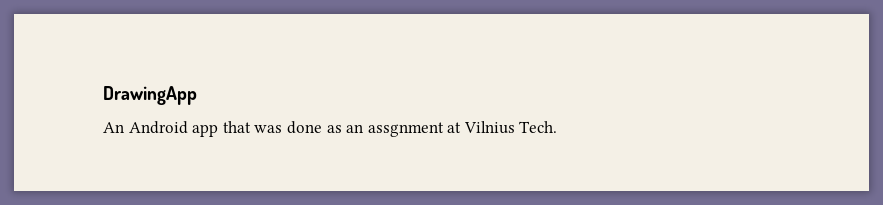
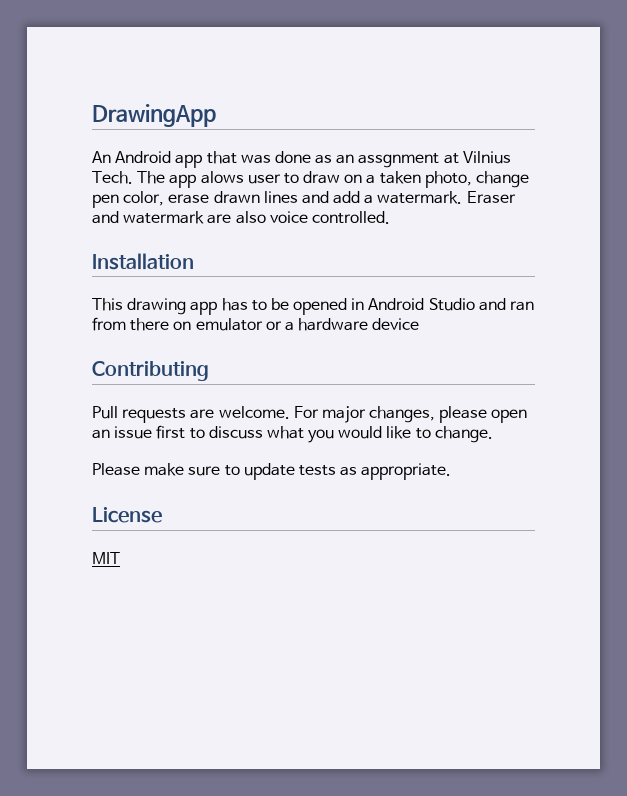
+ The app alows user to draw on a taken photo, change pen color, erase drawn lines and add a watermark. Eraser and watermark are also voice controlled.
+ Installation
+ This drawing app has to be opened in Android Studio and ran from there on emulator or a hardware device
+ Contributing
+ Pull requests are welcome. For major changes, please open an issue first to discuss what you would like to change.
+ Please make sure to update tests as appropriate.
+ License
+ MIT

